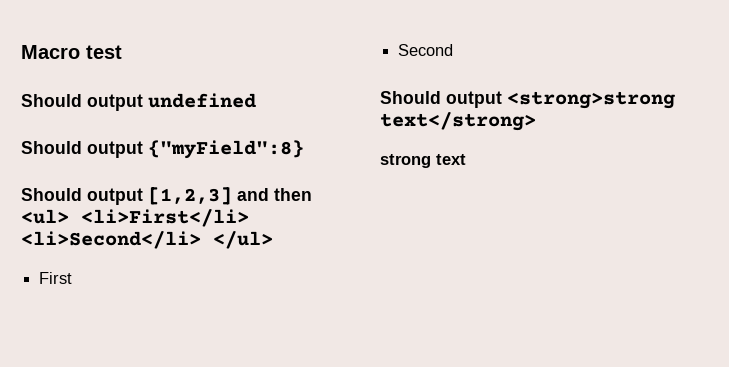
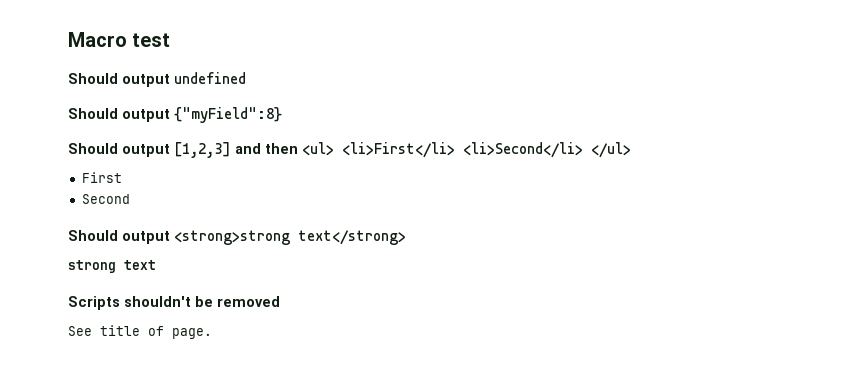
+ Scripts shouldn't be removed
+ See title of page.

